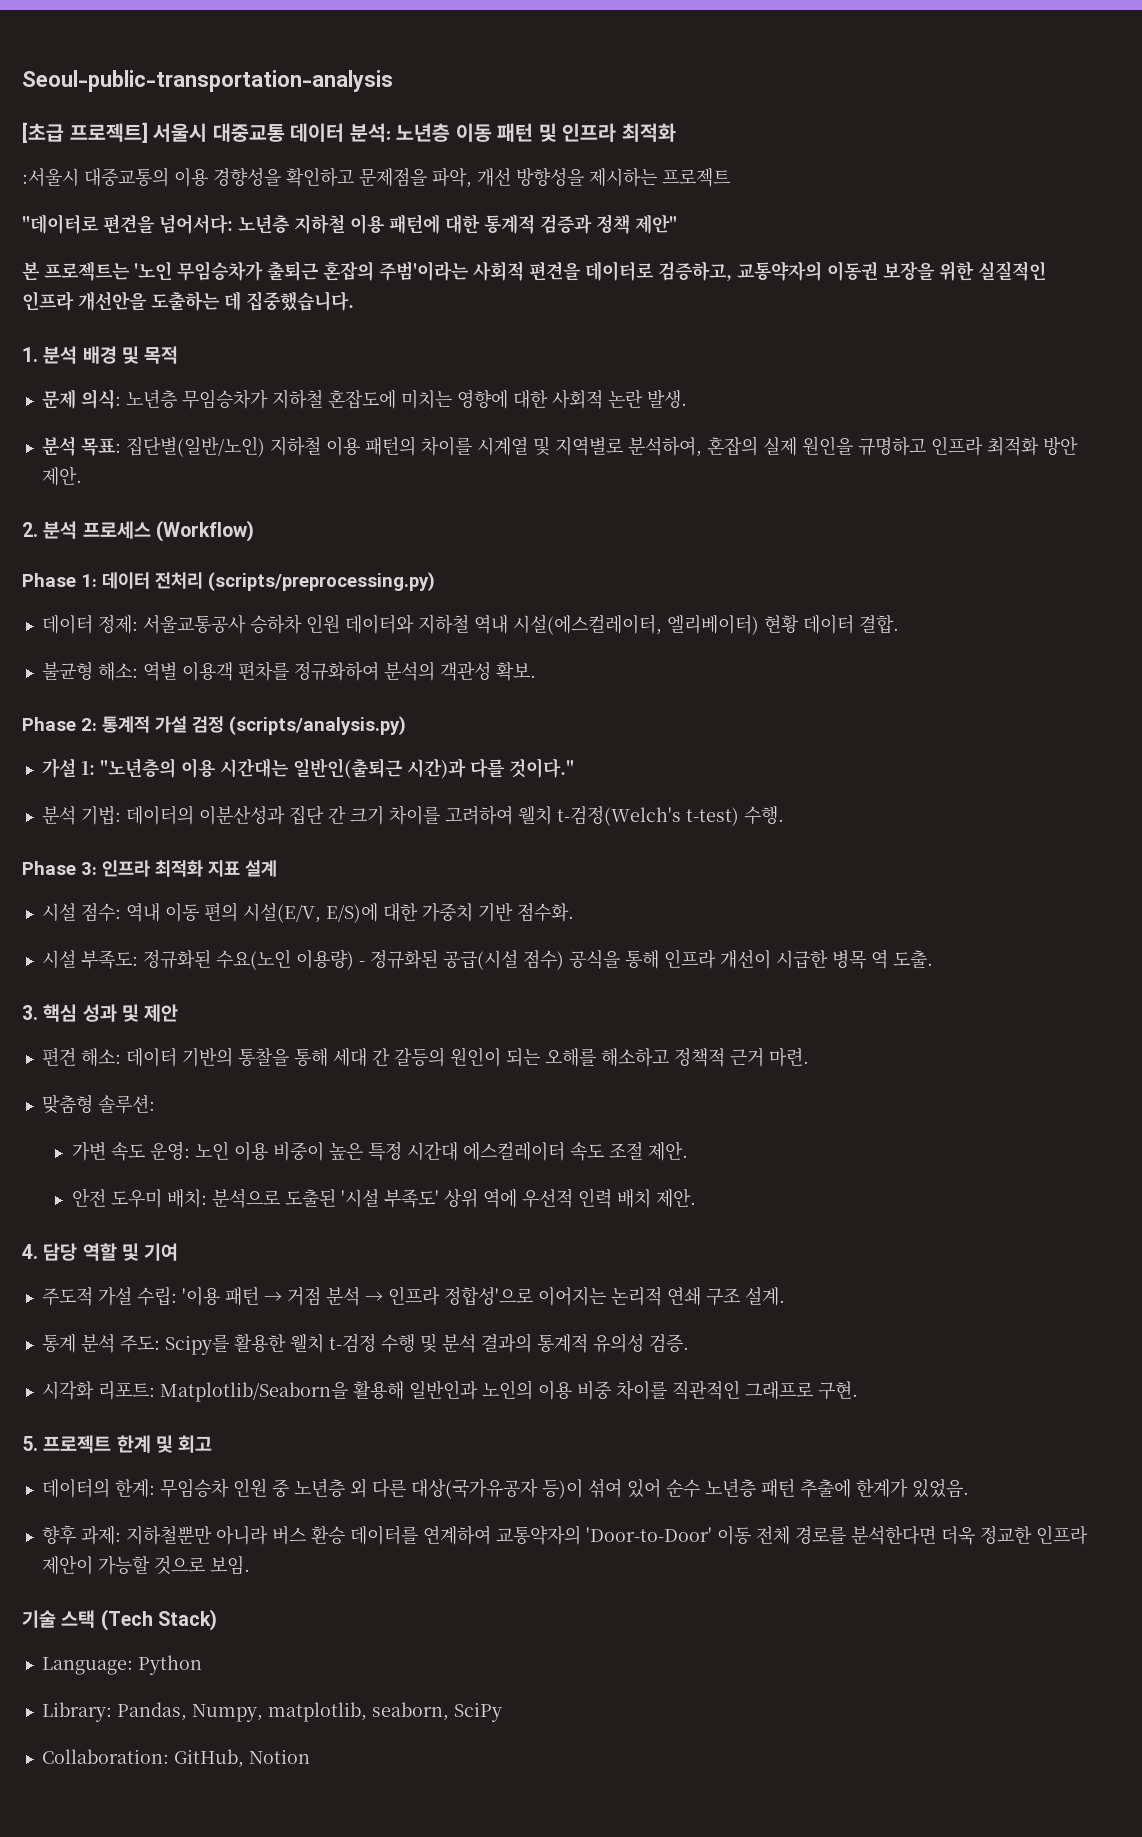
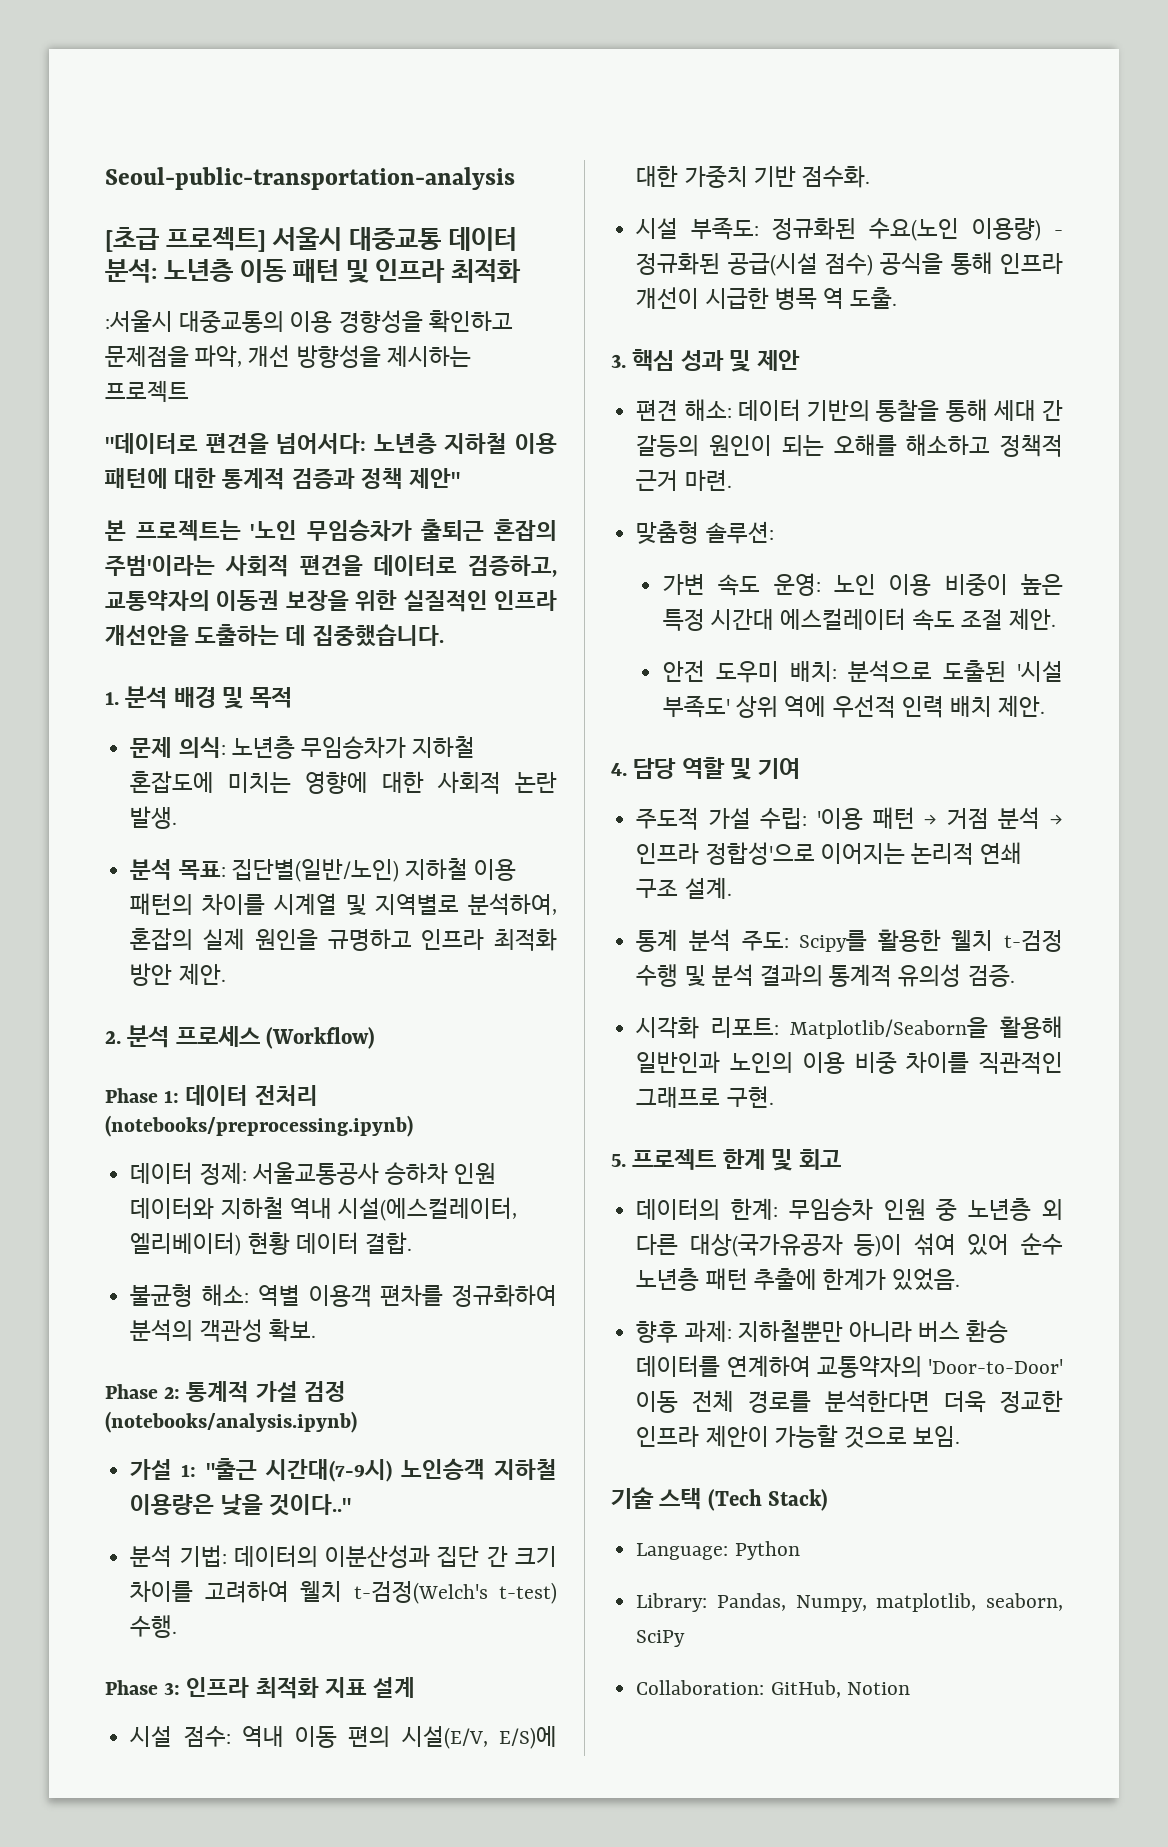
- Phase 1: 데이터 전처리 (scripts/preprocessing.py)
+ Phase 1: 데이터 전처리 (notebooks/preprocessing.ipynb)
- Phase 2: 통계적 가설 검정 (scripts/analysis.py)
+ Phase 2: 통계적 가설 검정 (notebooks/analysis.ipynb)
- 가설 1: "노년층의 이용 시간대는 일반인(출퇴근 시간)과 다를 것이다."
+ 가설 1: "출근 시간대(7-9시) 노인승객 지하철 이용량은 낮을 것이다.."

